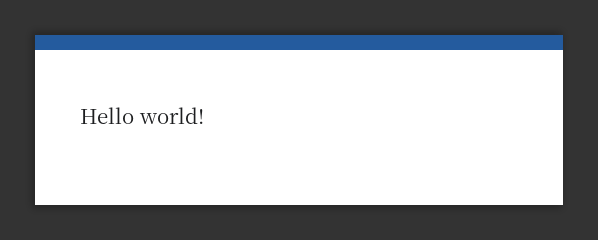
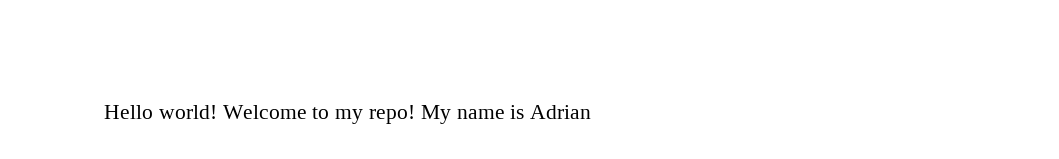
+ Welcome to my repo! My name is Adrian

